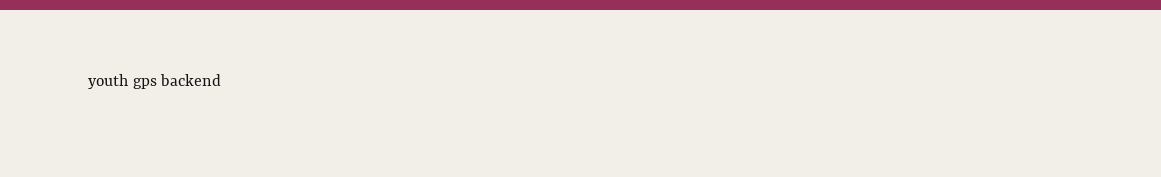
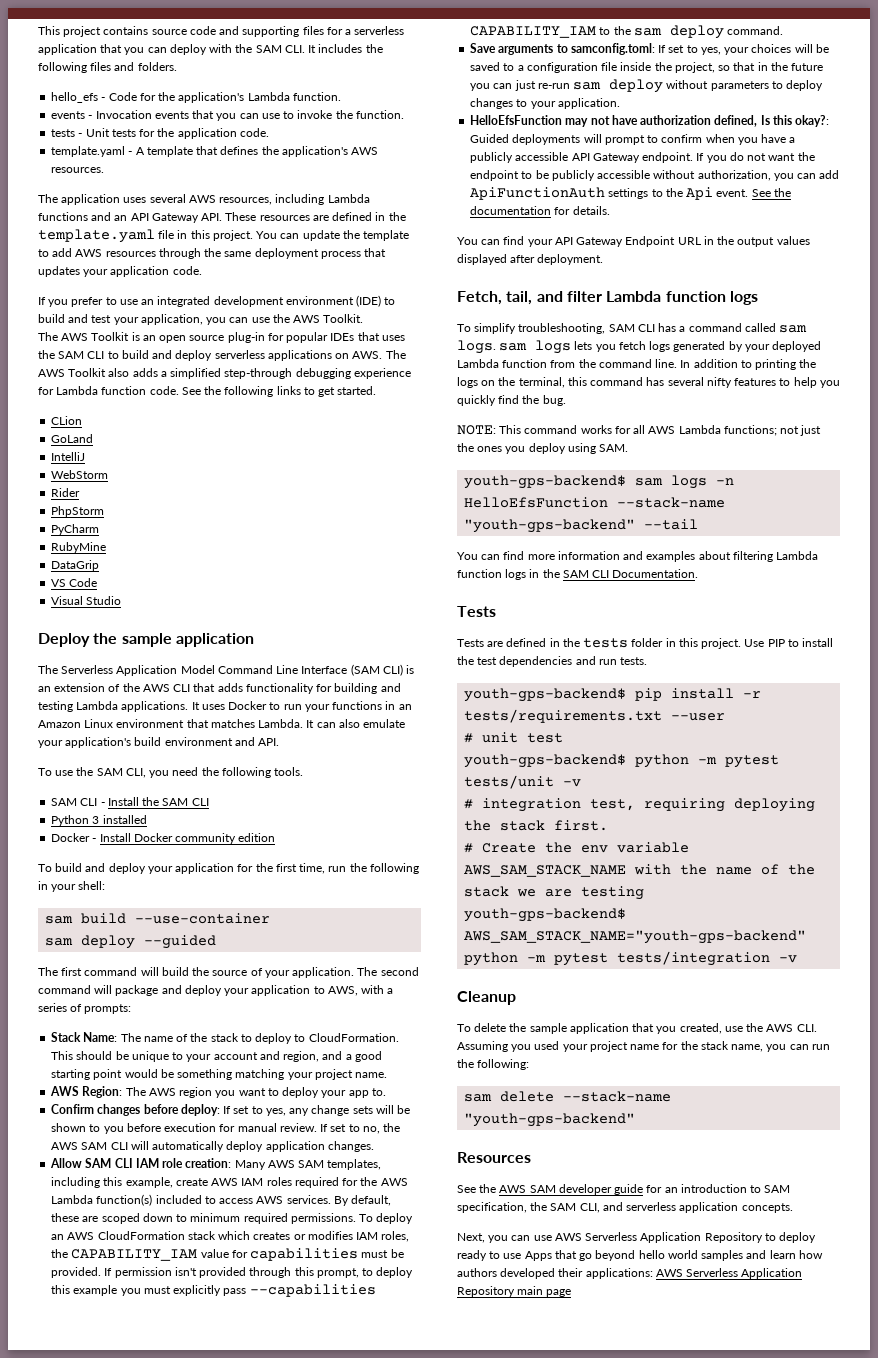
- youth gps backend
+ This project contains source code and supporting files for a serverless application that you can deploy with the SAM CLI. It includes the following files and folders.
+ hello_efs - Code for the application's Lambda function.
+ events - Invocation events that you can use to invoke the function.
+ tests - Unit tests for the application code.
+ template.yaml - A template that defines the application's AWS resources.
+ The application uses several AWS resources, including Lambda functions and an API Gateway API. These resources are defined in the template.yaml file in this project. You can update the template to add AWS resources through the same deployment process that updates your application code.
+ If you prefer to use an integrated development environment (IDE) to build and test your application, you can use the AWS Toolkit.
+ The AWS Toolkit is an open source plug-in for popular IDEs that uses the SAM CLI to build and deploy serverless applications on AWS. The AWS Toolkit also adds a simplified step-through debugging experience for Lambda function code. See the following links to get started.
+ CLion
+ GoLand
+ IntelliJ
+ WebStorm
+ Rider
+ PhpStorm
+ PyCharm
+ RubyMine
+ DataGrip
+ VS Code
+ Visual Studio
+ Deploy the sample application
+ The Serverless Application Model Command Line Interface (SAM CLI) is an extension of the AWS CLI that adds functionality for building and testing Lambda applications. It uses Docker to run your functions in an Amazon Linux environment that matches Lambda. It can also emulate your application's build environment and API.
+ To use the SAM CLI, you need the following tools.
+ SAM CLI - Install the SAM CLI
+ Python 3 installed
+ Docker - Install Docker community edition
+ To build and deploy your application for the first time, run the following in your shell:
+ sam build --use-container
+ sam deploy --guided
+ The first command will build the source of your application. The second command will package and deploy your application to AWS, with a series of prompts:
+ Stack Name: The name of the stack to deploy to CloudFormation. This should be unique to your account and region, and a good starting point would be something matching your project name.
+ AWS Region: The AWS region you want to deploy your app to.
+ Confirm changes before deploy: If set to yes, any change sets will be shown to you before execution for manual review. If set to no, the AWS SAM CLI will automatically deploy application changes.
+ Allow SAM CLI IAM role creation: Many AWS SAM templates, including this example, create AWS IAM roles required for the AWS Lambda function(s) included to access AWS services. By default, these are scoped down to minimum required permissions. To deploy an AWS CloudFormation stack which creates or modifies IAM roles, the CAPABILITY_IAM value for capabilities must be provided. If permission isn't provided through this prompt, to deploy this example you must explicitly pass --capabilities CAPABILITY_IAM to the sam deploy command.
+ Save arguments to samconfig.toml: If set to yes, your choices will be saved to a configuration file inside the project, so that in the future you can just re-run sam deploy without parameters to deploy changes to your application.
+ HelloEfsFunction may not have authorization defined, Is this okay?: Guided deployments will prompt to confirm when you have a publicly accessible API Gateway endpoint. If you do not want the endpoint to be publicly accessible without authorization, you can add ApiFunctionAuth settings to the Api event. See the documentation for details.
+ You can find your API Gateway Endpoint URL in the output values displayed after deployment.
+ Fetch, tail, and filter Lambda function logs
+ To simplify troubleshooting, SAM CLI has a command called sam logs. sam logs lets you fetch logs generated by your deployed Lambda function from the command line. In addition to printing the logs on the terminal, this command has several nifty features to help you quickly find the bug.
+ NOTE: This command works for all AWS Lambda functions; not just the ones you deploy using SAM.
+ youth-gps-backend$ sam logs -n HelloEfsFunction --stack-name "youth-gps-backend" --tail
+ You can find more information and examples about filtering Lambda function logs in the SAM CLI Documentation.
+ Tests
+ Tests are defined in the tests folder in this project. Use PIP to install the test dependencies and run tests.
+ youth-gps-backend$ pip install -r tests/requirements.txt --user
+ # unit test
+ youth-gps-backend$ python -m pytest tests/unit -v
+ # integration test, requiring deploying the stack first.
+ # Create the env variable AWS_SAM_STACK_NAME with the name of the stack we are testing
+ youth-gps-backend$ AWS_SAM_STACK_NAME="youth-gps-backend" python -m pytest tests/integration -v
+ Cleanup
+ To delete the sample application that you created, use the AWS CLI. Assuming you used your project name for the stack name, you can run the following:
+ sam delete --stack-name "youth-gps-backend"
+ Resources
+ See the AWS SAM developer guide for an introduction to SAM specification, the SAM CLI, and serverless application concepts.
+ Next, you can use AWS Serverless Application Repository to deploy ready to use Apps that go beyond hello world samples and learn how authors developed their applications: AWS Serverless Application Repository main page

